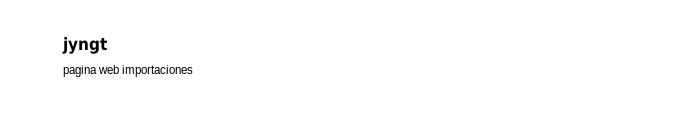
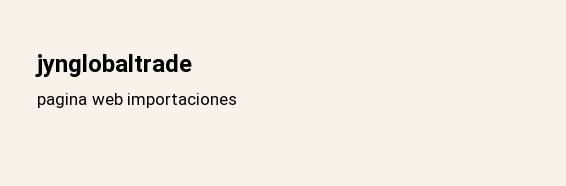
- jyngt
+ jynglobaltrade

